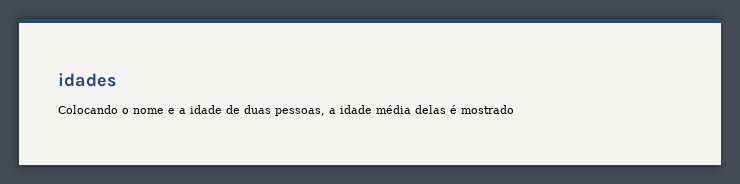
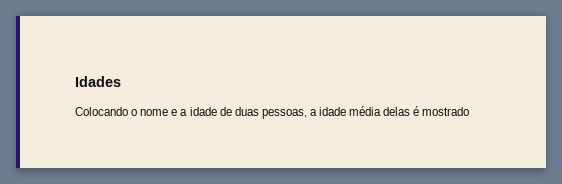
- idades
+ Idades

